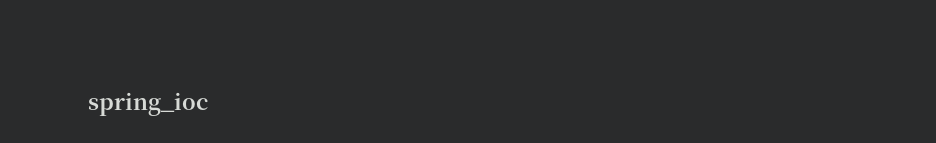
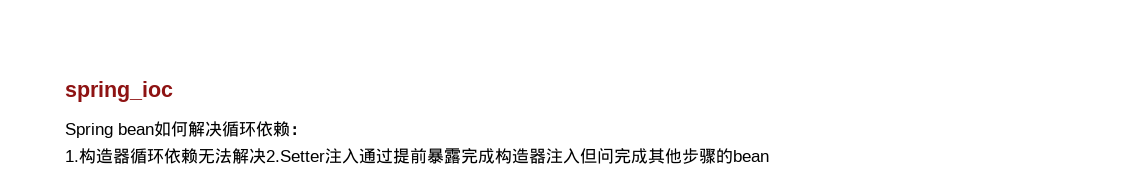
+ Spring bean如何解决循环依赖：
+ 1.构造器循环依赖无法解决2.Setter注入通过提前暴露完成构造器注入但问完成其他步骤的bean

